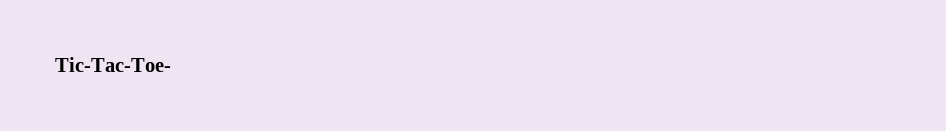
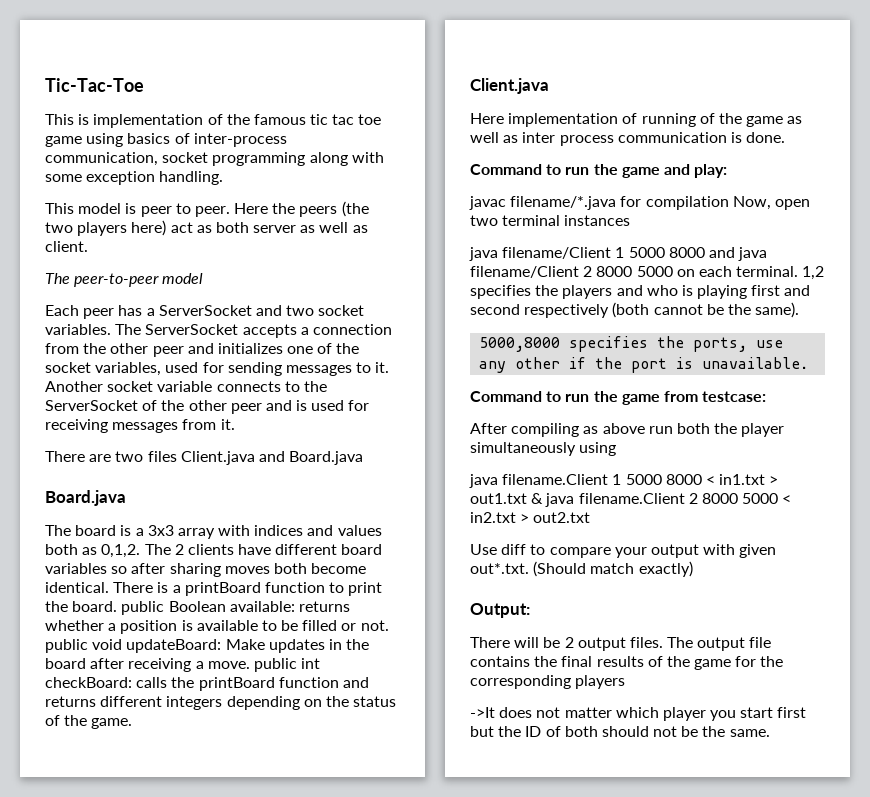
- Tic-Tac-Toe-
+ Tic-Tac-Toe
+ This is implementation of the famous tic tac toe game using basics of inter-process communication, socket programming along with some exception handling.
+ This model is peer to peer. Here the peers (the two players here) act as both server as well as client.
+ The peer-to-peer model
+ Each peer has a ServerSocket and two socket variables. The ServerSocket accepts a connection from the other peer and initializes one of the socket variables, used for sending messages to it. Another socket variable connects to the ServerSocket of the other peer and is used for receiving messages from it.
+ There are two files Client.java and Board.java
+ Board.java
+ The board is a 3x3 array with indices and values both as 0,1,2. The 2 clients have different board variables so after sharing moves both become identical. There is a printBoard function to print the board. public Boolean available: returns whether a position is available to be filled or not. public void updateBoard: Make updates in the board after receiving a move. public int checkBoard: calls the printBoard function and returns different integers depending on the status of the game.
+ Client.java
+ Here implementation of running of the game as well as inter process communication is done.
+ Command to run the game and play:
+ javac filename/*.java for compilation Now, open two terminal instances
+ java filename/Client 1 5000 8000 and java filename/Client 2 8000 5000 on each terminal. 1,2 specifies the players and who is playing first and second respectively (both cannot be the same).
+ 5000,8000 specifies the ports, use any other if the port is unavailable.
+ Command to run the game from testcase:
+ After compiling as above run both the player simultaneously using
+ java filename.Client 1 5000 8000 < in1.txt > out1.txt & java filename.Client 2 8000 5000 < in2.txt > out2.txt
+ Use diff to compare your output with given out*.txt. (Should match exactly)
+ Output:
+ There will be 2 output files. The output file contains the final results of the game for the corresponding players
+ ->It does not matter which player you start first but the ID of both should not be the same.

